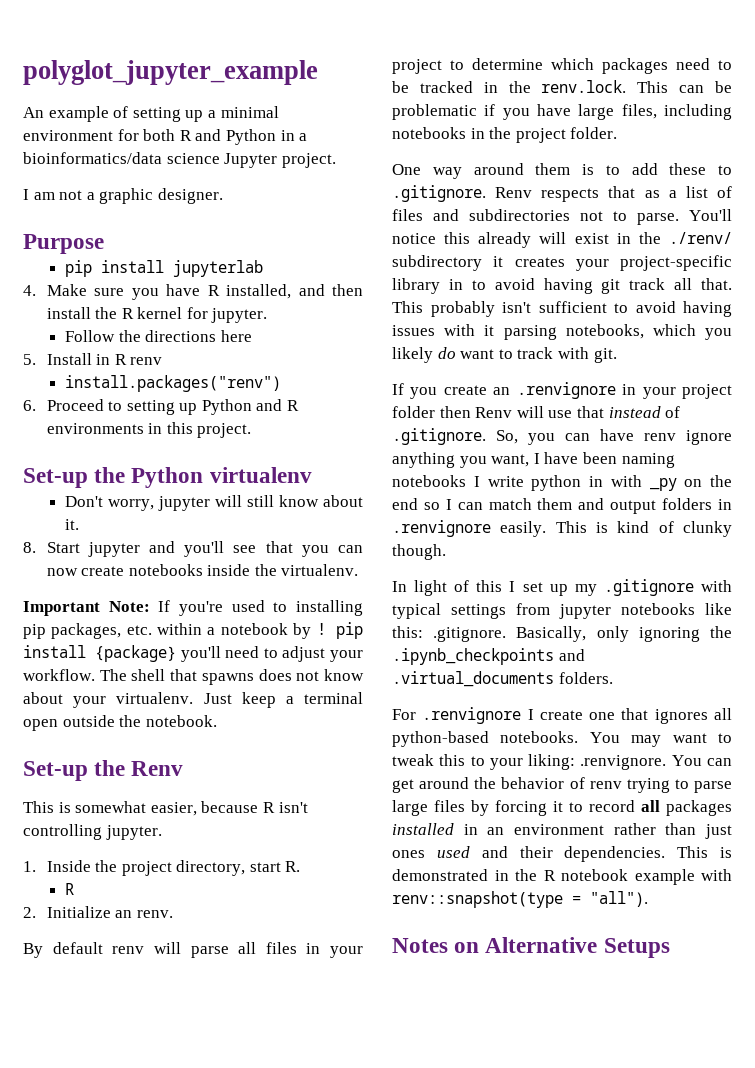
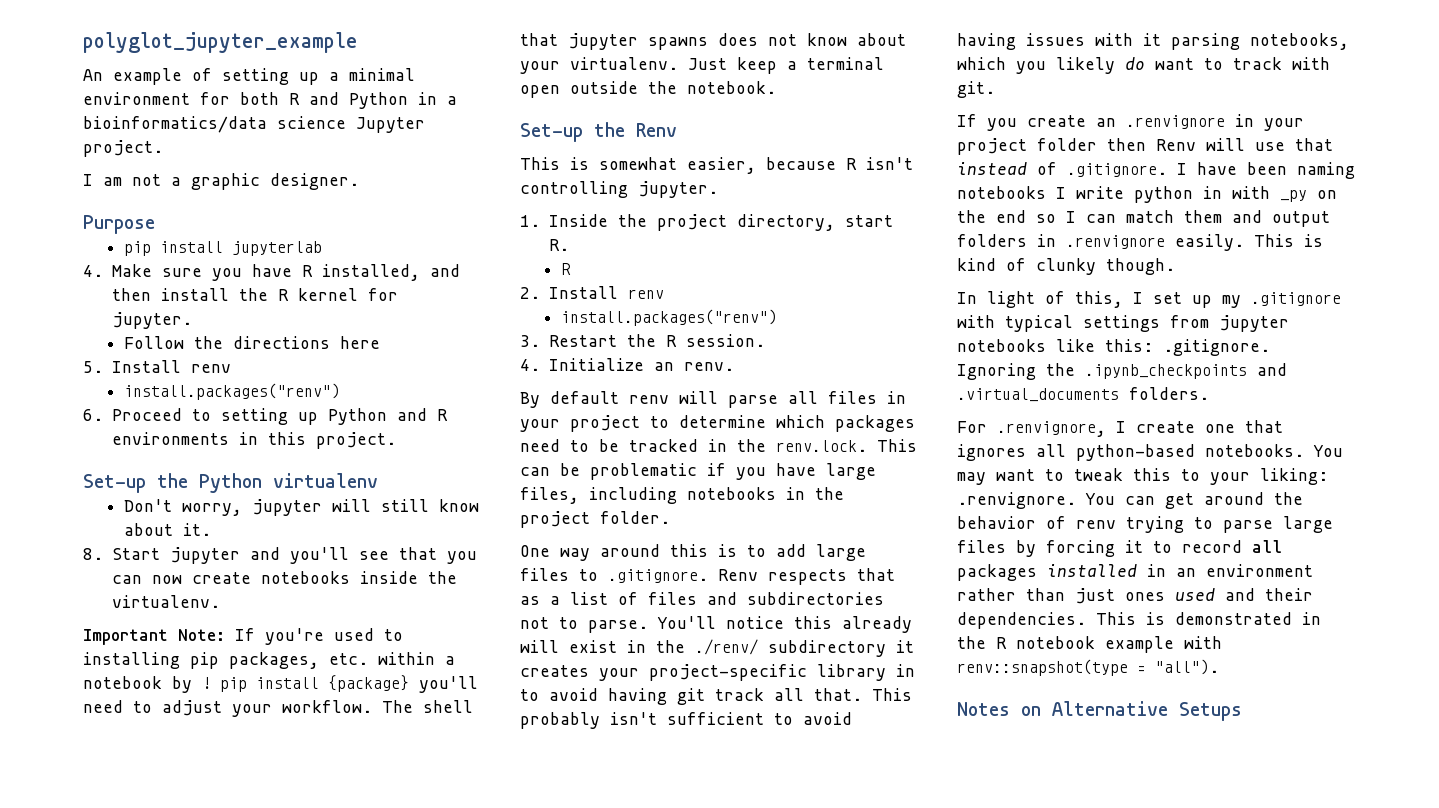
- 5. Install in R renv
+ 5. Install renv
- The shell that spawns does not know about your virtualenv.
+ The shell that jupyter spawns does not know about your virtualenv.
- 2. Initialize an renv.
+ 2. Install renv
+ install.packages("renv")
+ 3. Restart the R session.
+ 4. Initialize an renv.
- One way around them is to add these to .gitignore. Renv respects that as a list of files and subdirectories not to parse.
+ One way around this is to add large files to .gitignore. Renv respects that as a list of files and subdirectories not to parse.
- If you create an .renvignore in your project folder then Renv will use that instead of .gitignore. So, you can have renv ignore anything you want, I have been naming notebooks I write python in with _py on the end so I can match them and output folders in .renvignore easily.
+ If you create an .renvignore in your project folder then Renv will use that instead of .gitignore. I have been naming notebooks I write python in with _py on the end so I can match them and output folders in .renvignore easily.
- In light of this I set up my .gitignore with typical settings from jupyter notebooks like this: .gitignore. Basically, only ignoring the .ipynb_checkpoints and .virtual_documents folders.
+ In light of this, I set up my .gitignore with typical settings from jupyter notebooks like this: .gitignore. Ignoring the .ipynb_checkpoints and .virtual_documents folders.
- For .renvignore I create one that ignores all python-based notebooks.
+ For .renvignore, I create one that ignores all python-based notebooks.

